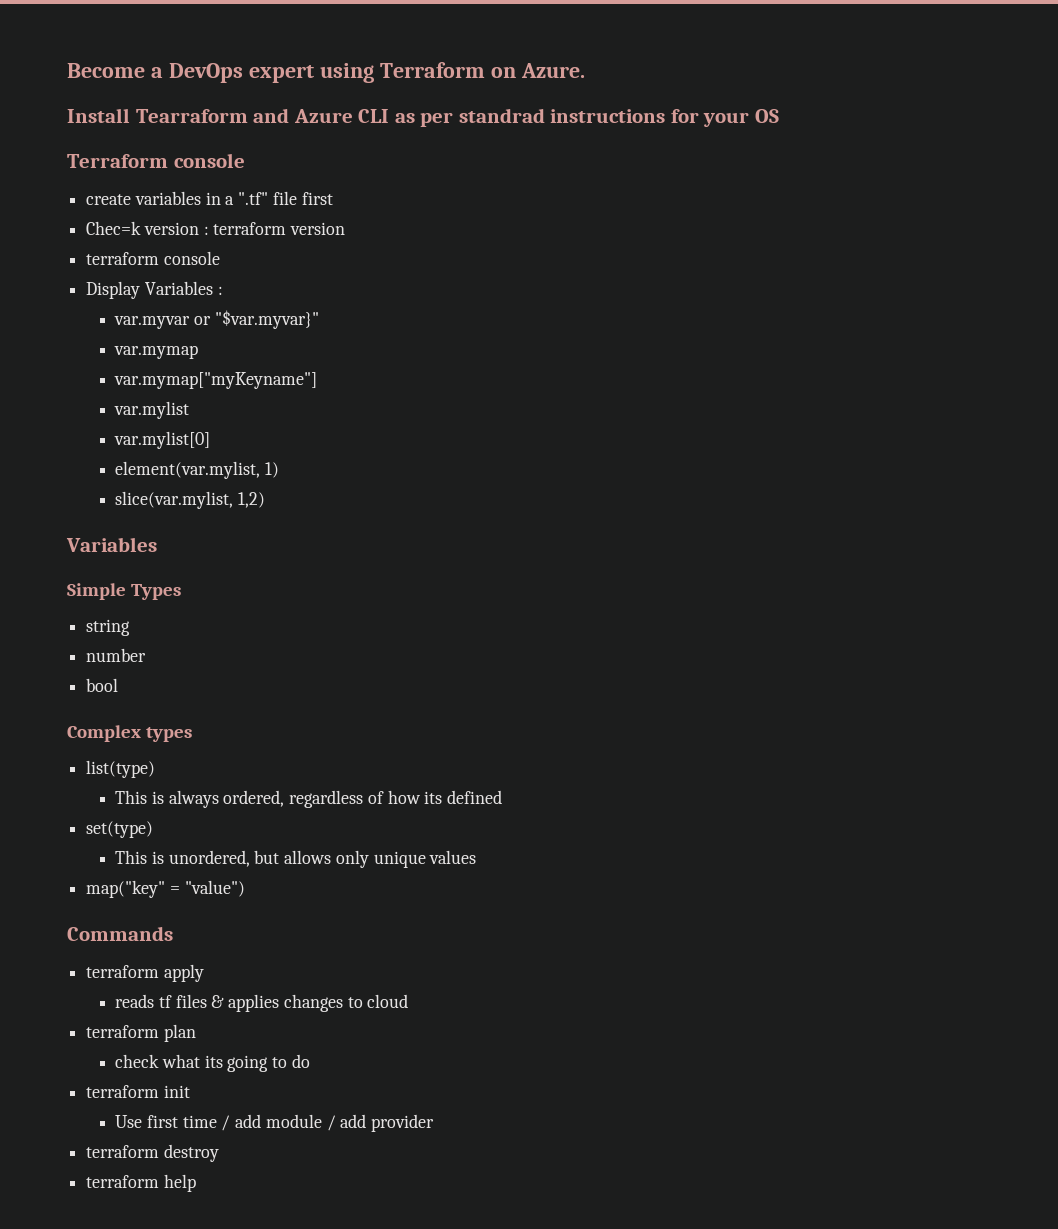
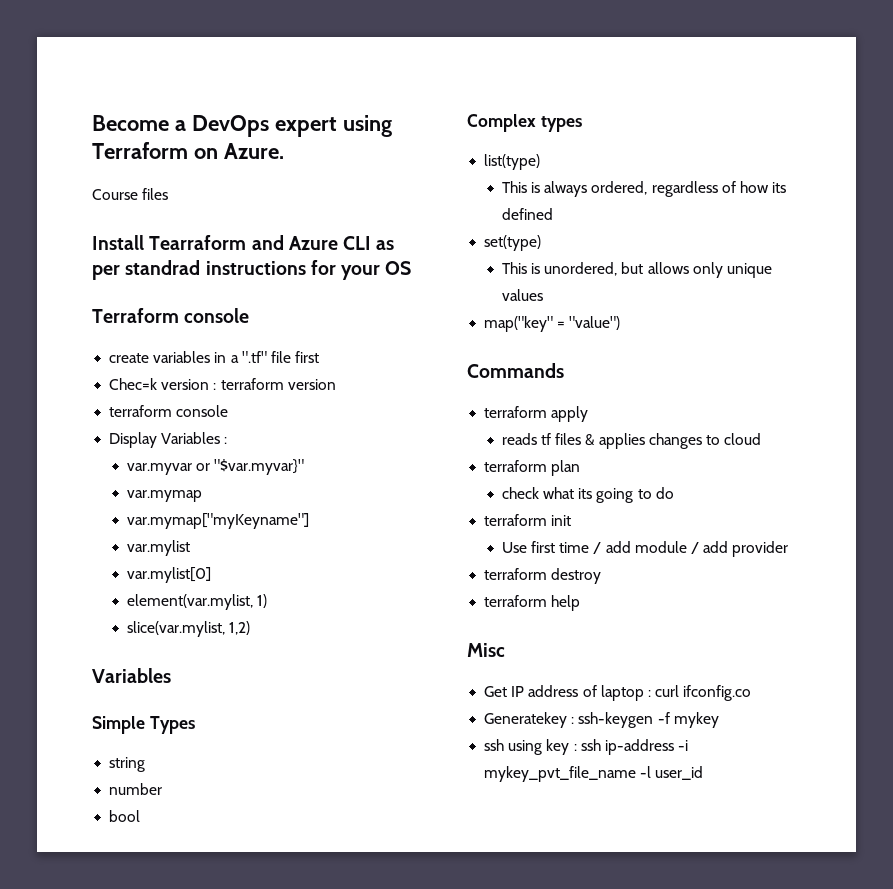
+ Course files
+ Misc
+ Get IP address of laptop : curl ifconfig.co
+ Generatekey : ssh-keygen -f mykey
+ ssh using key : ssh ip-address -i mykey_pvt_file_name -l user_id

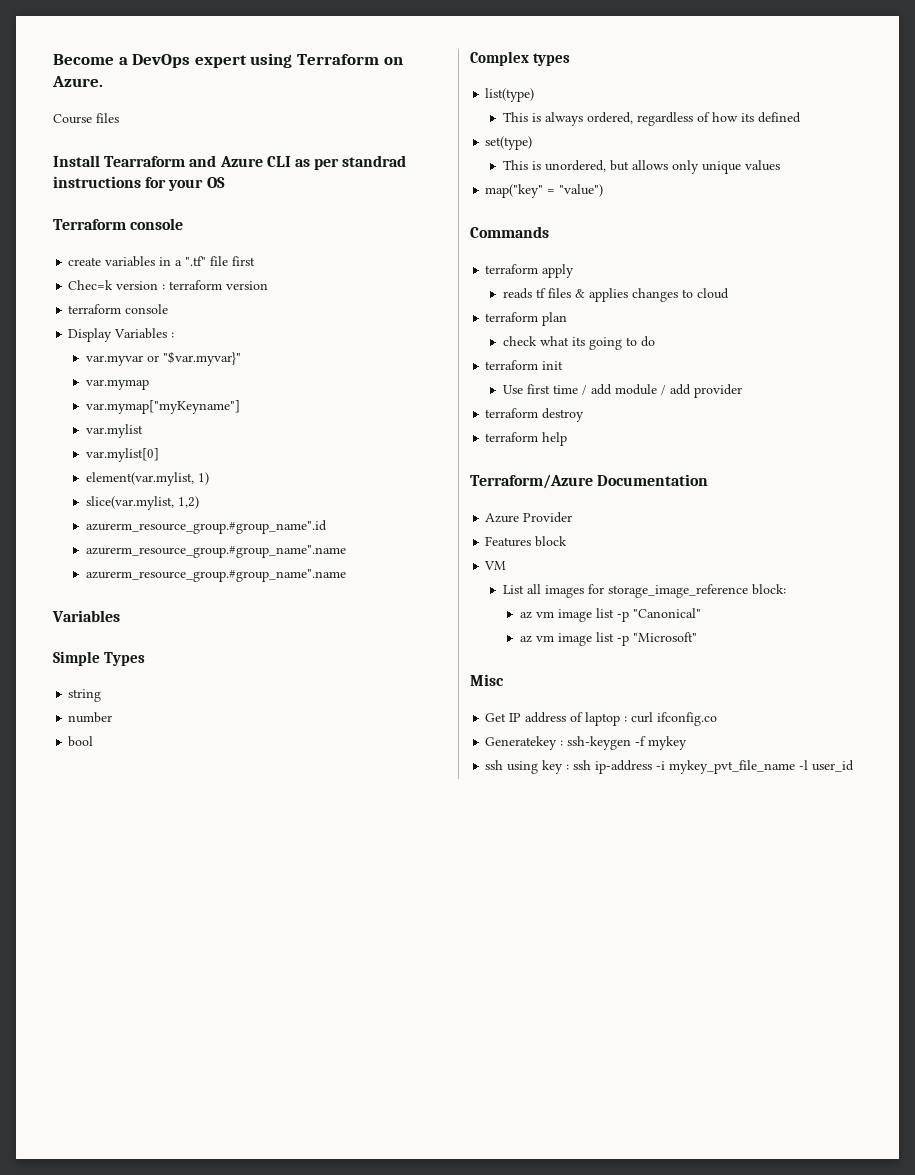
+ azurerm_resource_group.#group_name".id
+ azurerm_resource_group.#group_name".name
+ azurerm_resource_group.#group_name".name
+ Terraform/Azure Documentation
+ Azure Provider
+ Features block
+ VM
+ List all images for storage_image_reference block:
+ az vm image list -p "Canonical"
+ az vm image list -p "Microsoft"

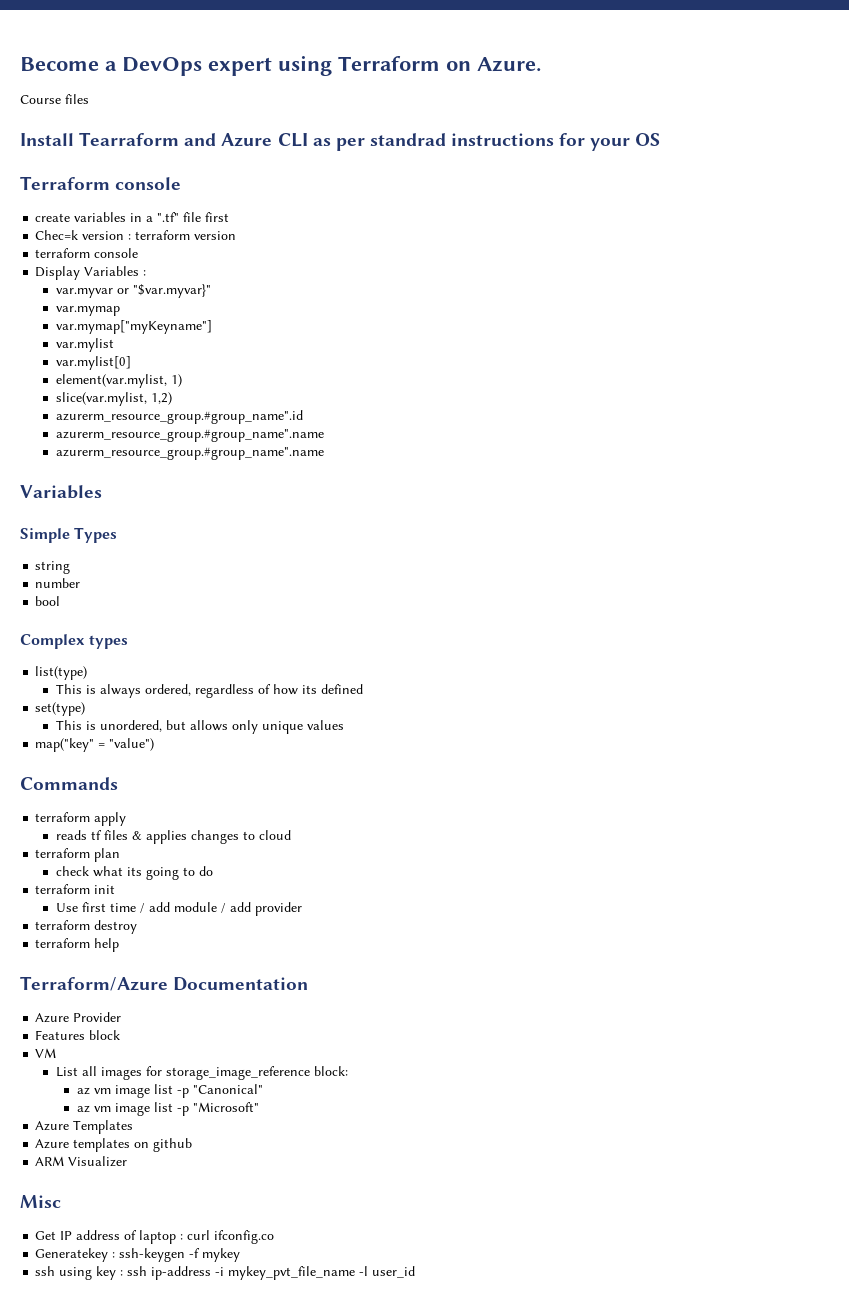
+ Azure Templates
+ Azure templates on github
+ ARM Visualizer

